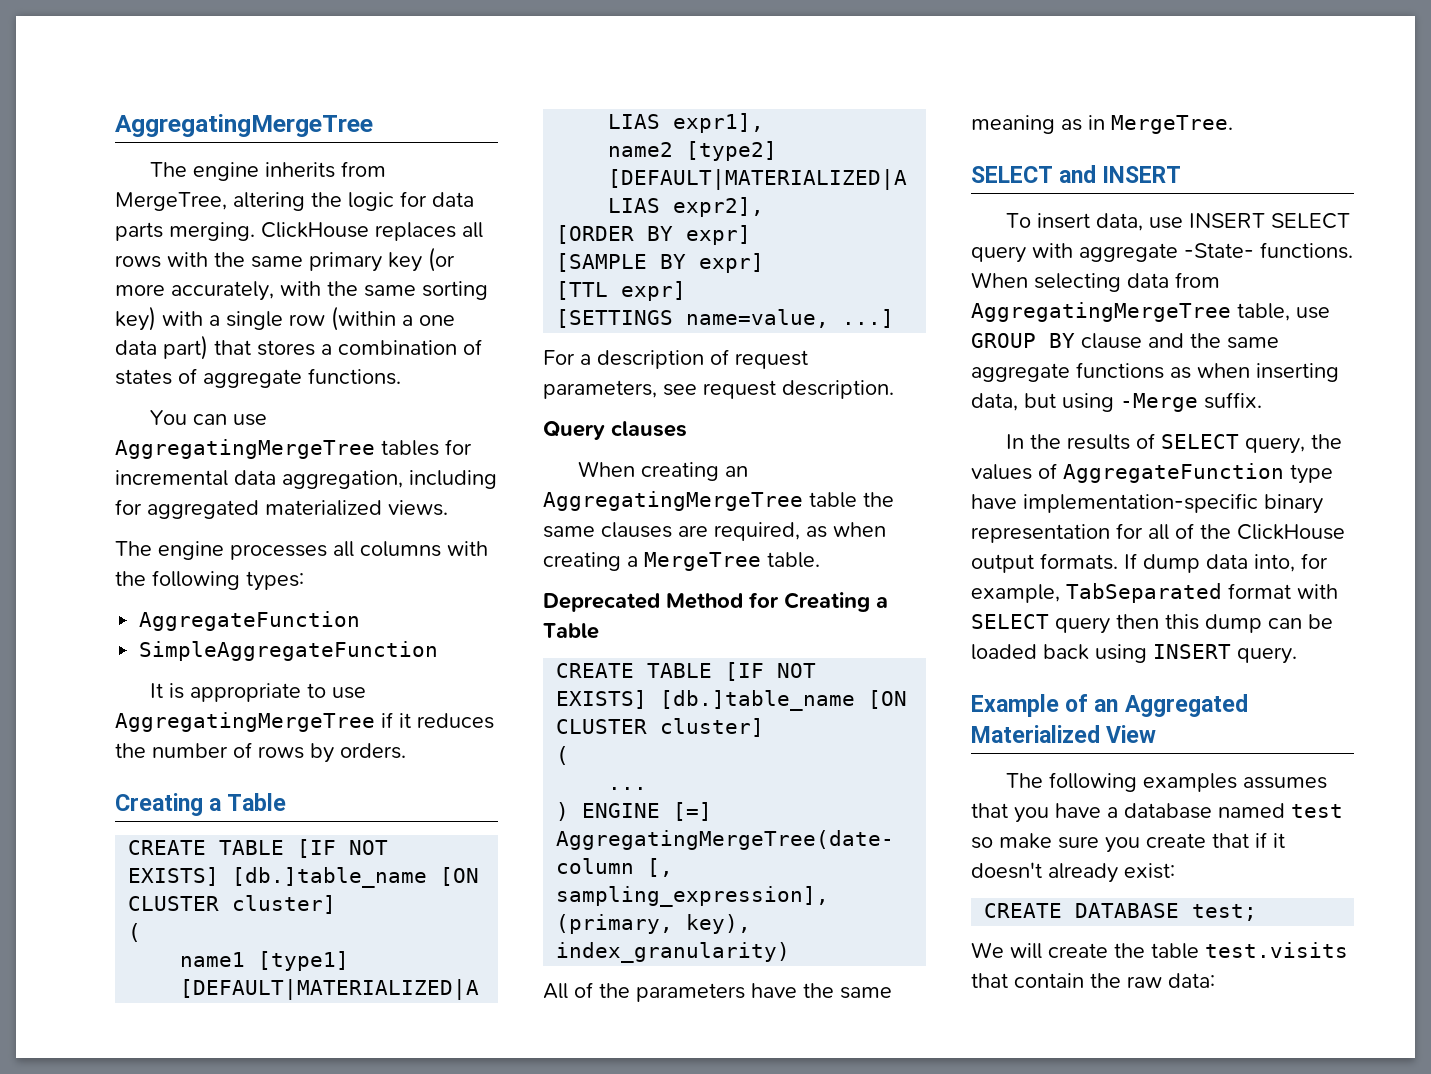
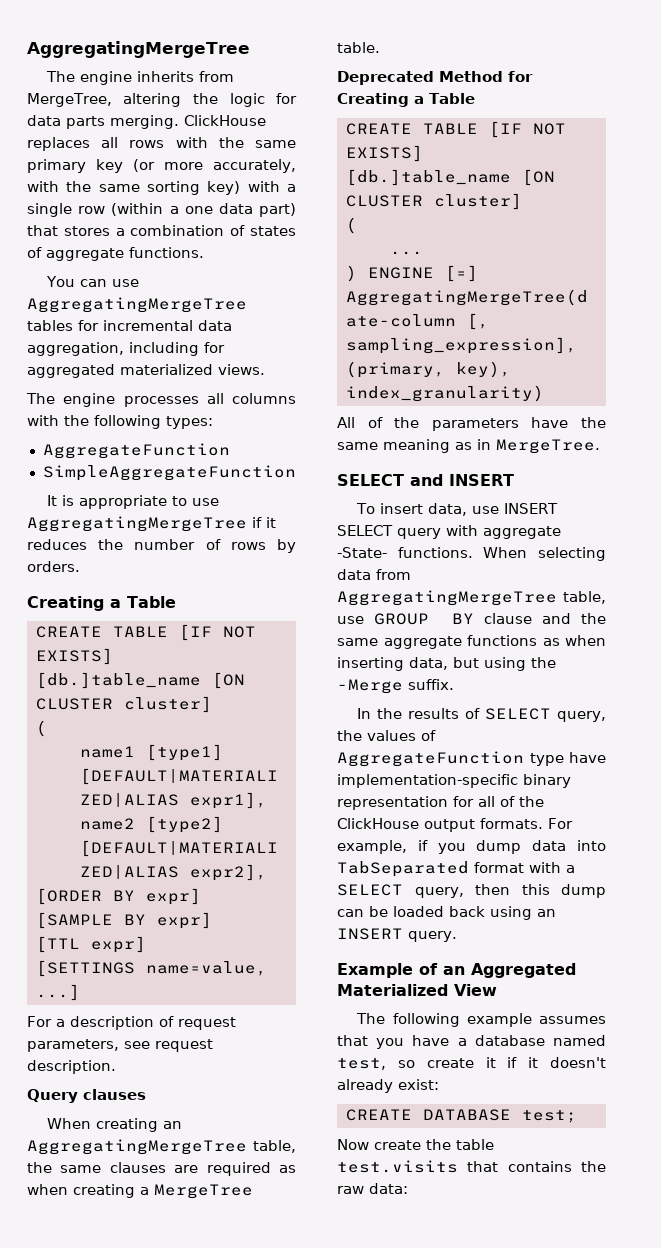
- When creating an AggregatingMergeTree table the same clauses are required, as when creating a MergeTree table.
+ When creating an AggregatingMergeTree table, the same clauses are required as when creating a MergeTree table.
- When selecting data from AggregatingMergeTree table, use GROUP BY clause and the same aggregate functions as when inserting data, but using -Merge suffix.
+ When selecting data from AggregatingMergeTree table, use GROUP BY clause and the same aggregate functions as when inserting data, but using the -Merge suffix.
- If dump data into, for example, TabSeparated format with SELECT query then this dump can be loaded back using INSERT query.
+ For example, if you dump data into TabSeparated format with a SELECT query, then this dump can be loaded back using an INSERT query.
- The following examples assumes that you have a database named test so make sure you create that if it doesn't already exist:
+ The following example assumes that you have a database named test, so create it if it doesn't already exist:
- We will create the table test.visits that contain the raw data:
+ Now create the table test.visits that contains the raw data:

